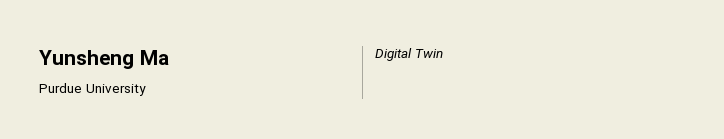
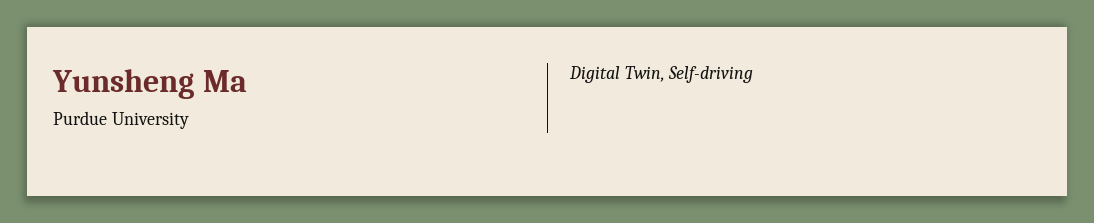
- Digital Twin
+ Digital Twin, Self-driving

